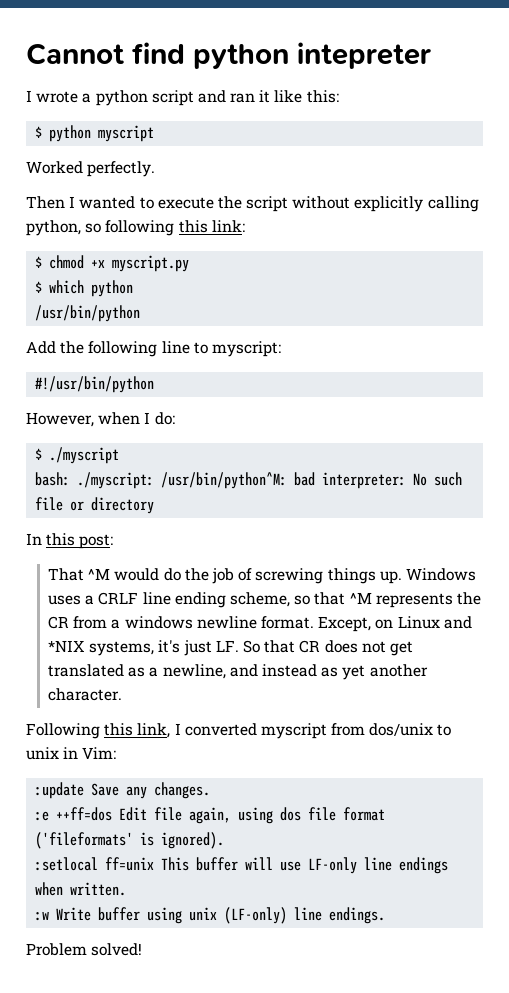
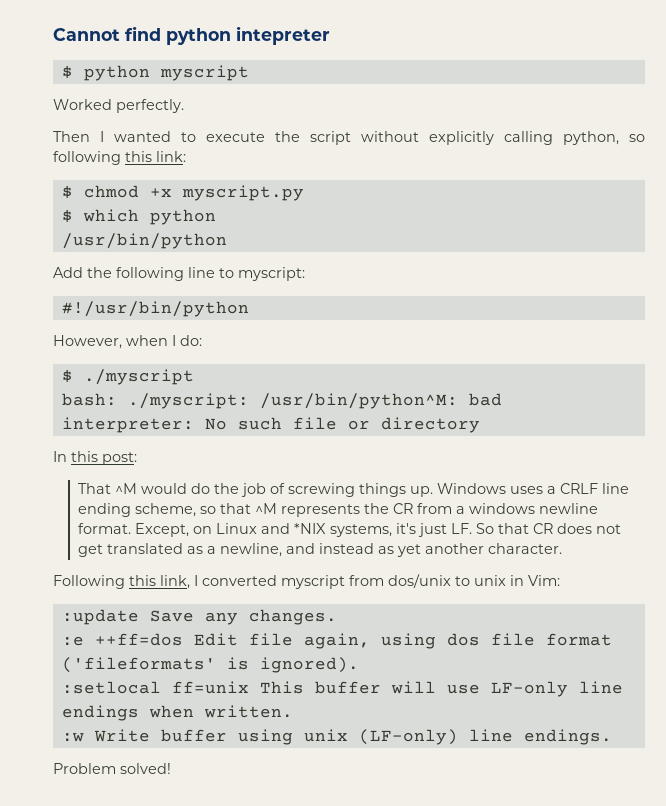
- I wrote a python script and ran it like this:

